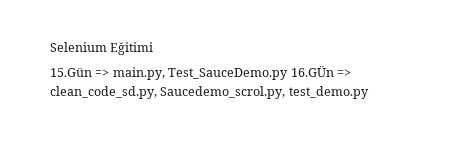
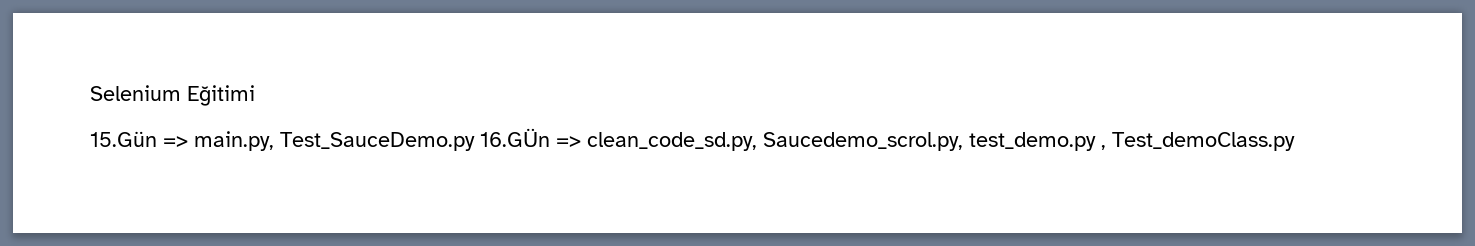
- 15.Gün => main.py, Test_SauceDemo.py 16.GÜn => clean_code_sd.py, Saucedemo_scrol.py, test_demo.py
+ 15.Gün => main.py, Test_SauceDemo.py 16.GÜn => clean_code_sd.py, Saucedemo_scrol.py, test_demo.py , Test_demoClass.py

